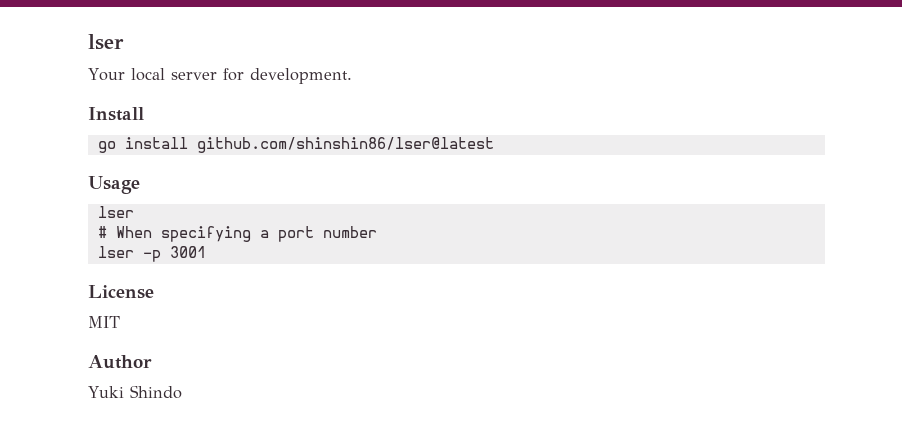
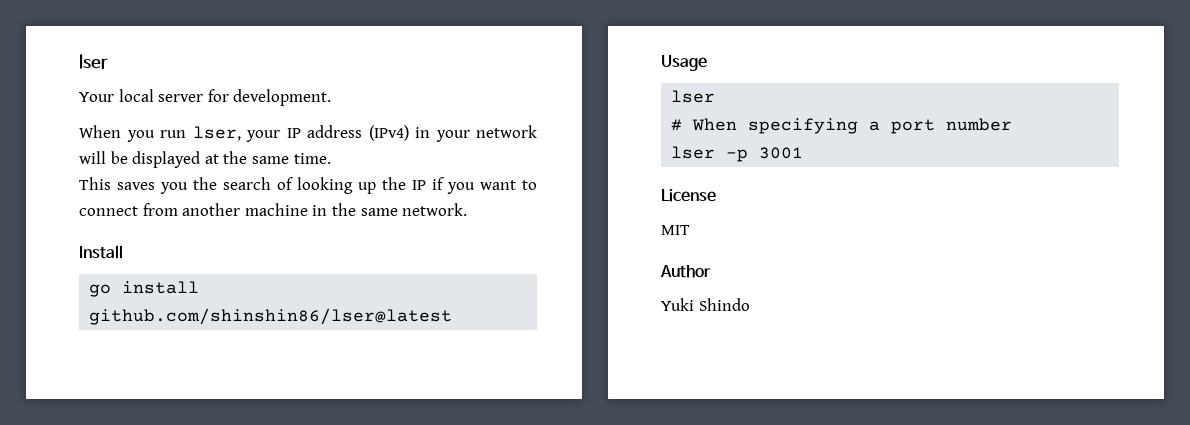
+ When you run lser, your IP address (IPv4) in your network will be displayed at the same time.
+ This saves you the search of looking up the IP if you want to connect from another machine in the same network.

